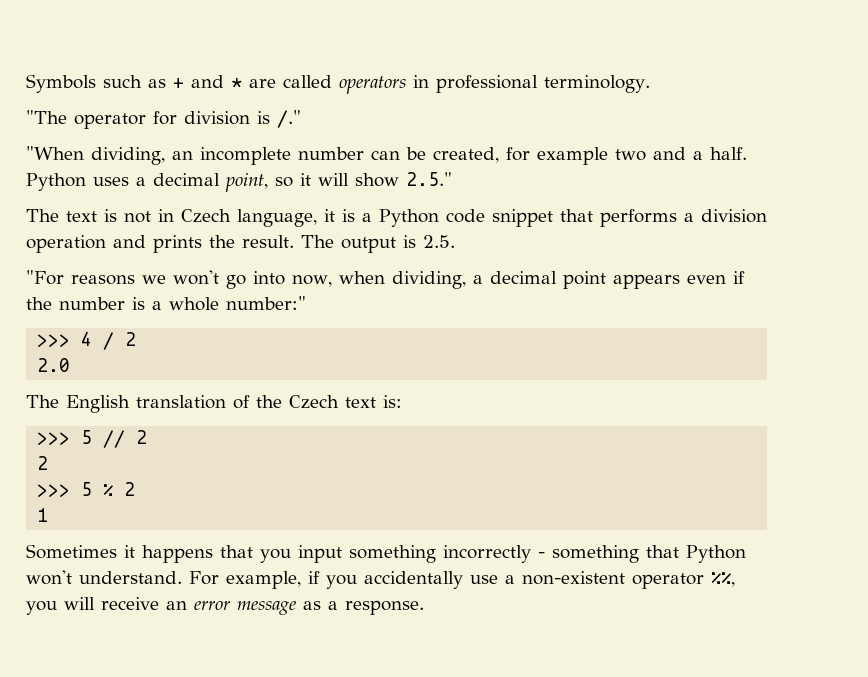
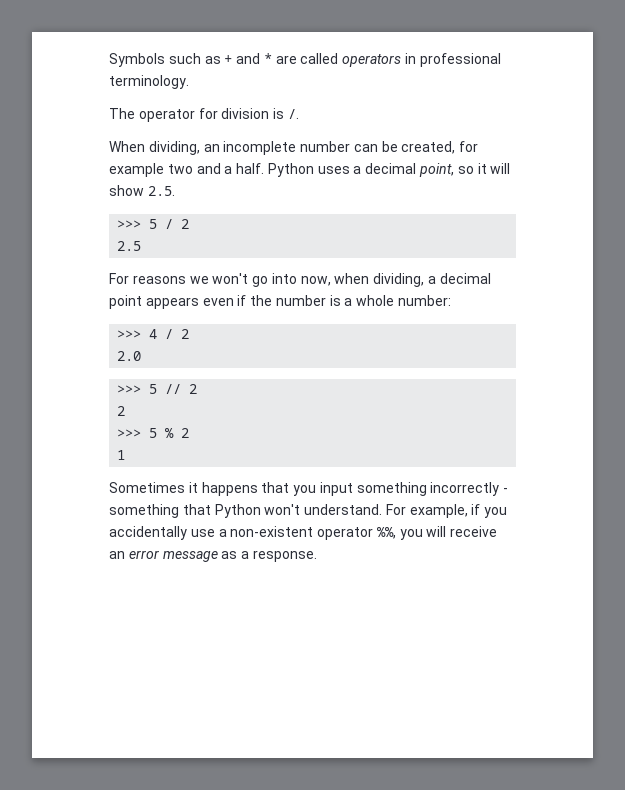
- "The operator for division is /."
- "When dividing, an incomplete number can be created, for example two and a half.
+ The operator for division is /.
+ When dividing, an incomplete number can be created, for example two and a half.
- Python uses a decimal point, so it will show 2.5."
- The text is not in Czech language, it is a Python code snippet that performs a division operation and prints the result. The output is 2.5.
- "For reasons we won't go into now, when dividing, a decimal point appears even if the number is a whole number:"
+ Python uses a decimal point, so it will show 2.5.
+ >>> 5 / 2
+ 2.5
+ For reasons we won't go into now, when dividing, a decimal point appears even if the number is a whole number:
- The English translation of the Czech text is:

